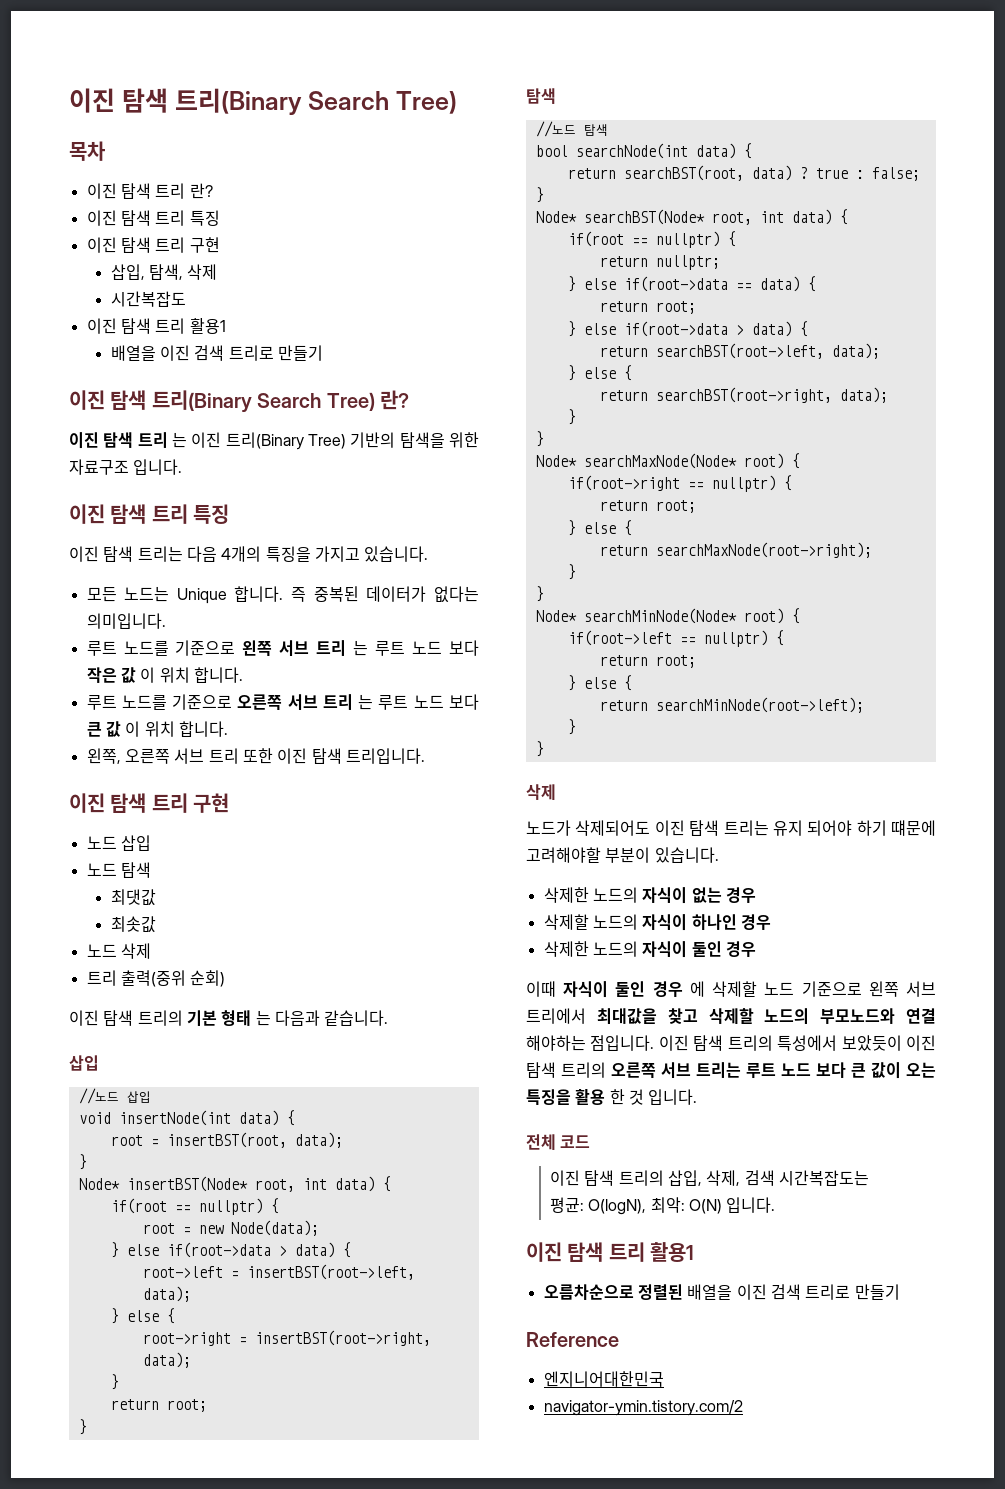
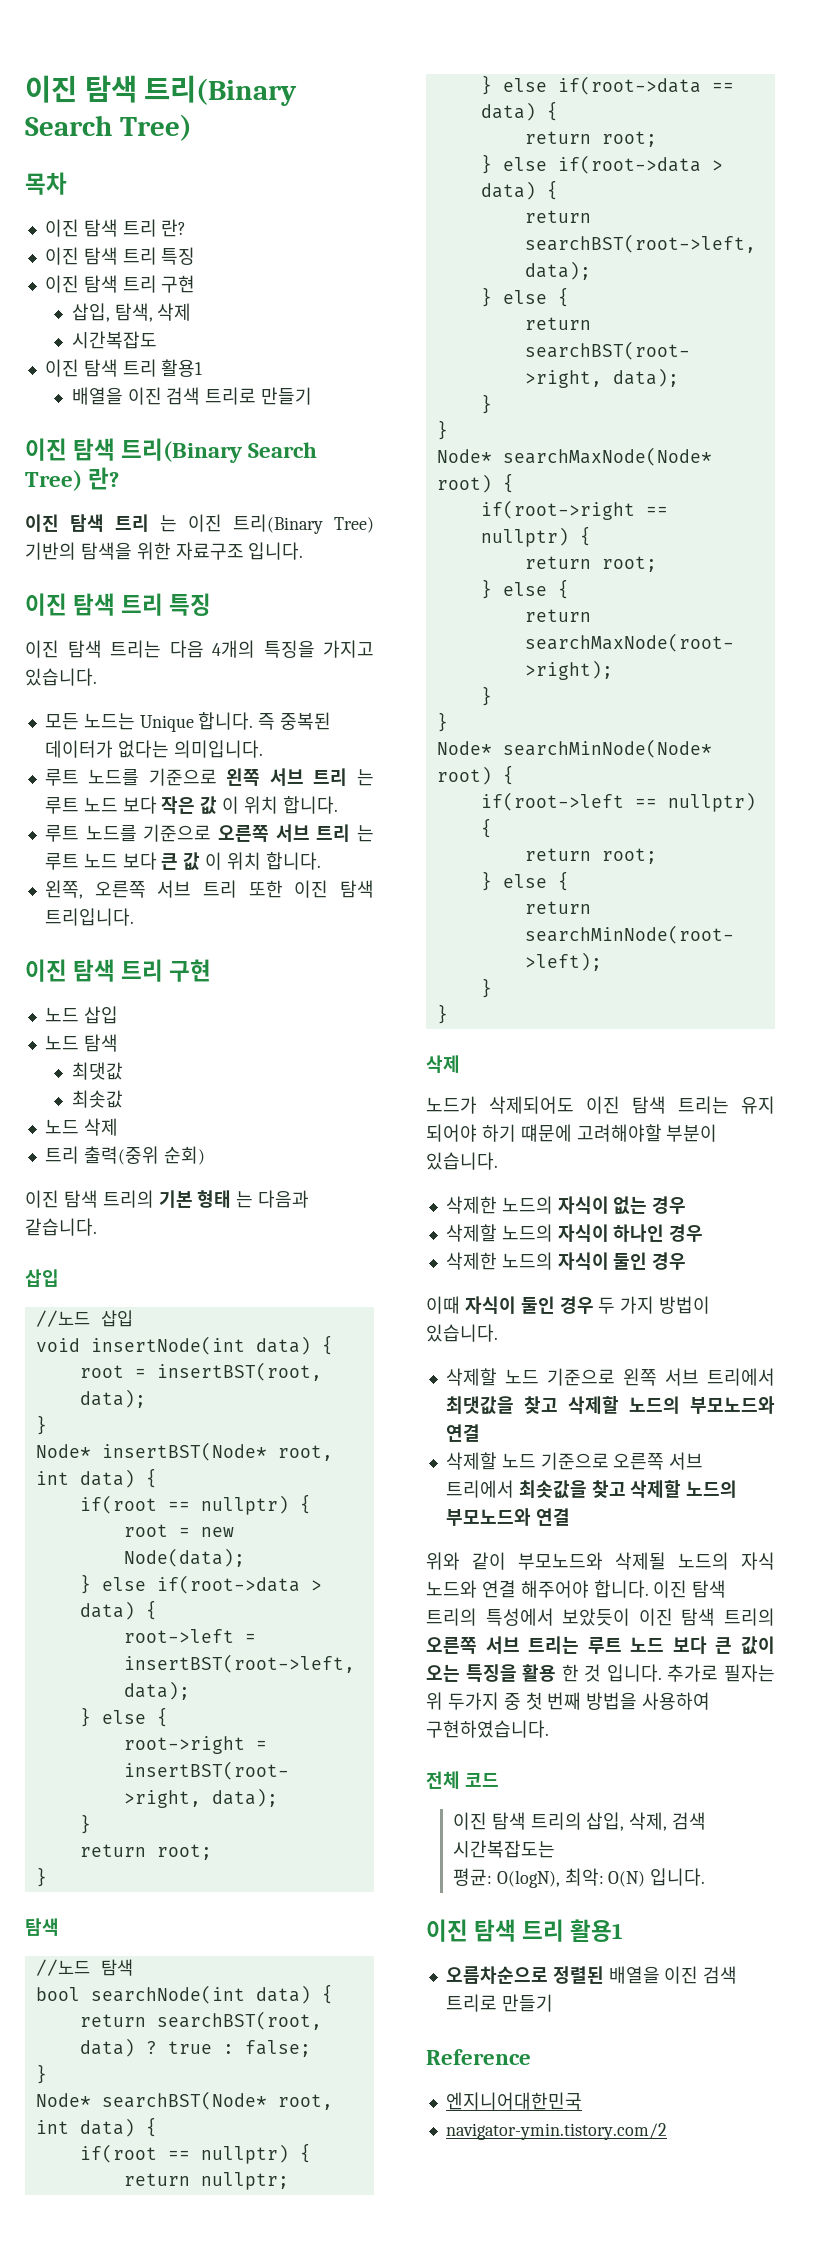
- 이때 자식이 둘인 경우 에 삭제할 노드 기준으로 왼쪽 서브 트리에서 최대값을 찾고 삭제할 노드의 부모노드와 연결 해야하는 점입니다.
+ 이때 자식이 둘인 경우 두 가지 방법이 있습니다.
+ 삭제할 노드 기준으로 왼쪽 서브 트리에서 최댓값을 찾고 삭제할 노드의 부모노드와 연결
+ 삭제할 노드 기준으로 오른쪽 서브 트리에서 최솟값을 찾고 삭제할 노드의 부모노드와 연결
+ 위와 같이 부모노드와 삭제될 노드의 자식 노드와 연결 해주어야 합니다.
+ 추가로 필자는 위 두가지 중 첫 번째 방법을 사용하여 구현하였습니다.

